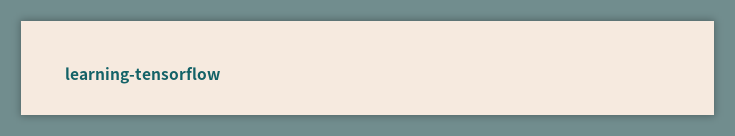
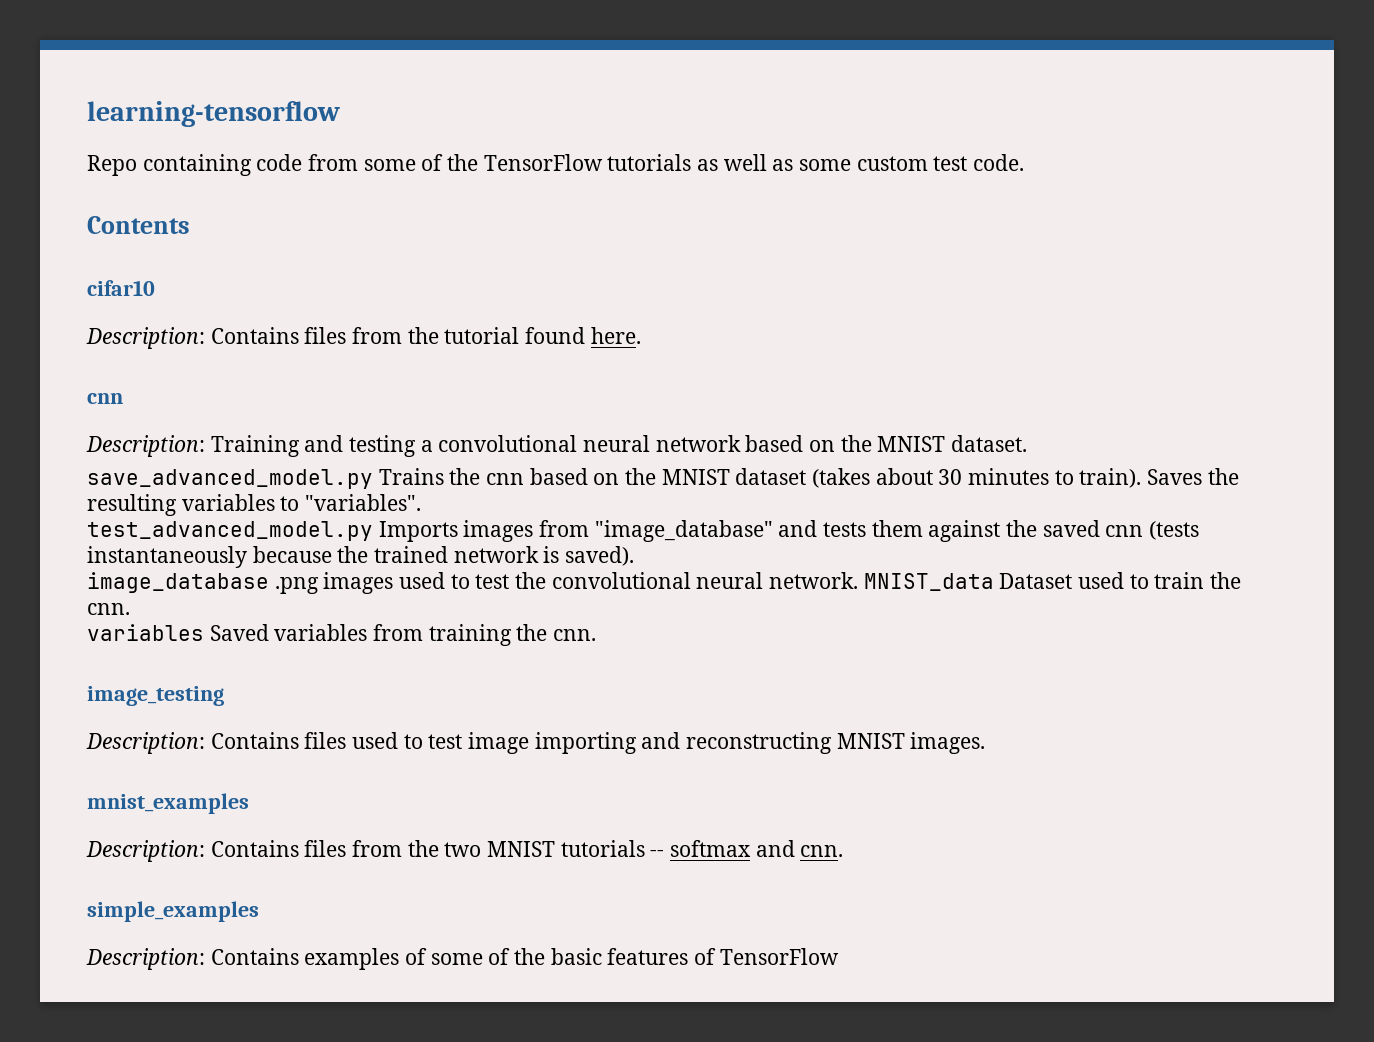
+ Repo containing code from some of the TensorFlow tutorials as well as some custom test code.
+ Contents
+ cifar10
+ Description: Contains files from the tutorial found here.
+ cnn
+ Description: Training and testing a convolutional neural network based on the MNIST dataset.
+ save_advanced_model.py Trains the cnn based on the MNIST dataset (takes about 30 minutes to train). Saves the resulting variables to "variables".
+ test_advanced_model.py Imports images from "image_database" and tests them against the saved cnn (tests instantaneously because the trained network is saved).
+ image_database .png images used to test the convolutional neural network. MNIST_data Dataset used to train the cnn.
+ variables Saved variables from training the cnn.
+ image_testing
+ Description: Contains files used to test image importing and reconstructing MNIST images.
+ mnist_examples
+ Description: Contains files from the two MNIST tutorials -- softmax and cnn.
+ simple_examples
+ Description: Contains examples of some of the basic features of TensorFlow

